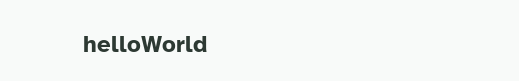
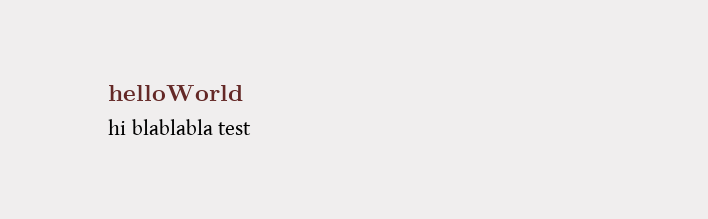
+ hi blablabla test

